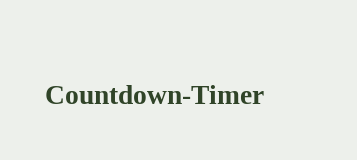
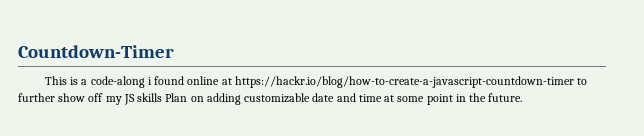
+ This is a code-along i found online at https://hackr.io/blog/how-to-create-a-javascript-countdown-timer to further show off my JS skills Plan on adding customizable date and time at some point in the future.

